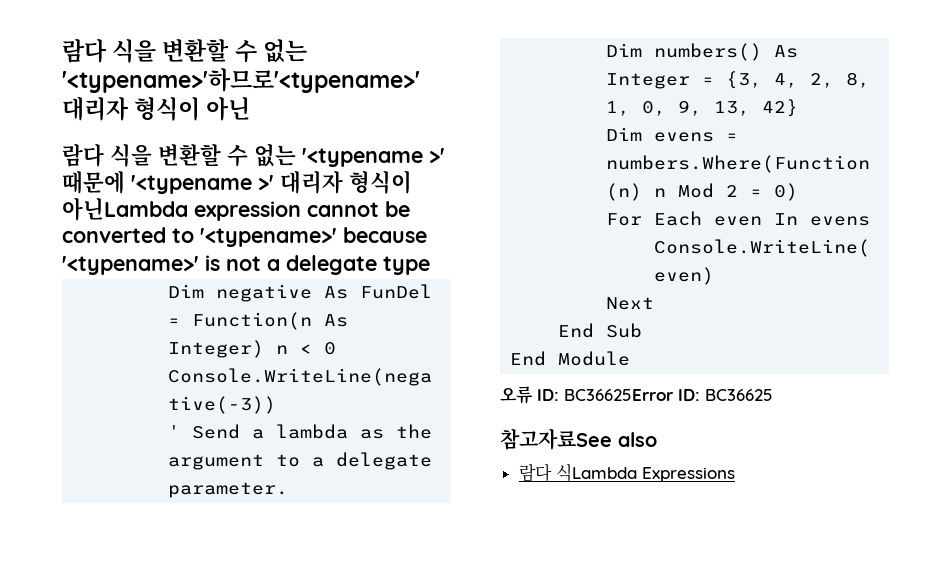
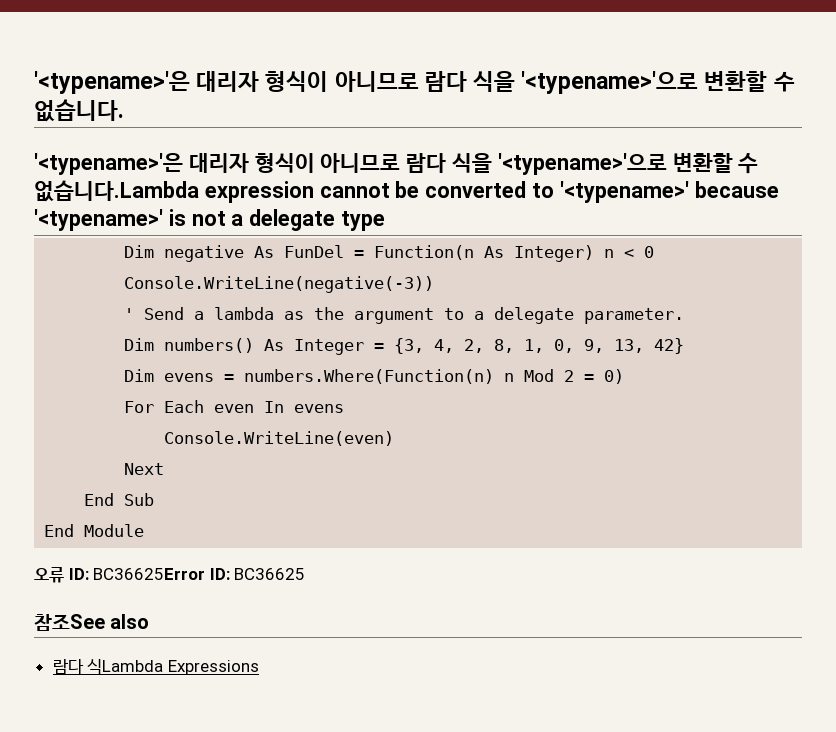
- 람다 식을 변환할 수 없는 '<typename>'하므로'<typename>' 대리자 형식이 아닌
- 람다 식을 변환할 수 없는 '<typename >' 때문에 '<typename >' 대리자 형식이 아닌Lambda expression cannot be converted to '<typename>' because '<typename>' is not a delegate type
+ '<typename>'은 대리자 형식이 아니므로 람다 식을 '<typename>'으로 변환할 수 없습니다.
+ '<typename>'은 대리자 형식이 아니므로 람다 식을 '<typename>'으로 변환할 수 없습니다.Lambda expression cannot be converted to '<typename>' because '<typename>' is not a delegate type
- 참고자료See also
+ 참조See also

